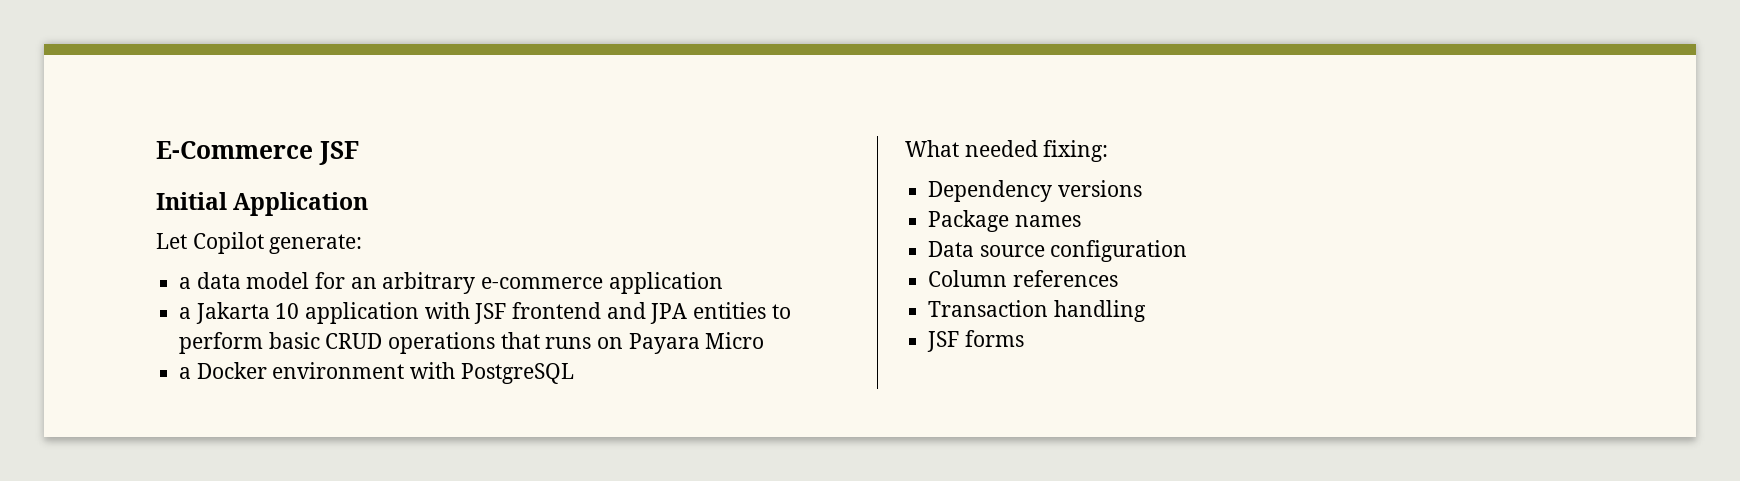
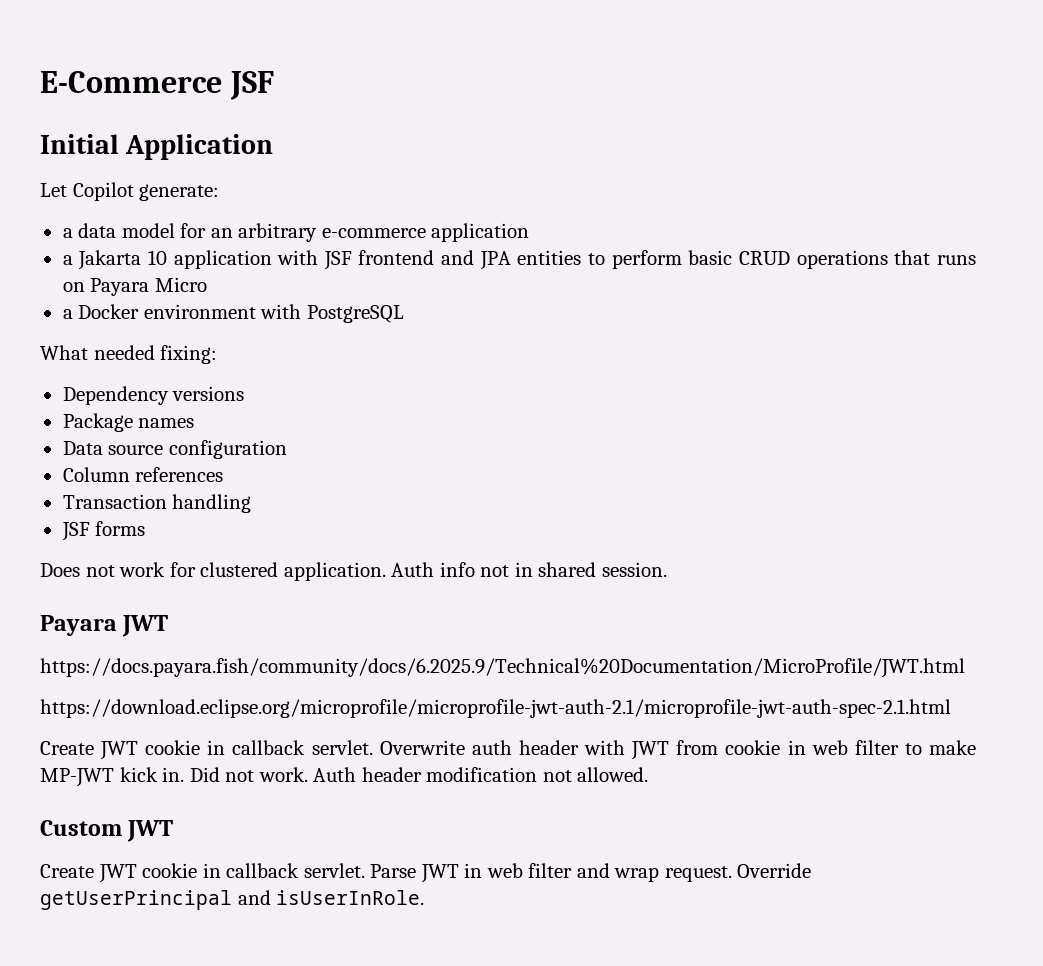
+ Does not work for clustered application. Auth info not in shared session.
+ Payara JWT
+ https://docs.payara.fish/community/docs/6.2025.9/Technical%20Documentation/MicroProfile/JWT.html
+ https://download.eclipse.org/microprofile/microprofile-jwt-auth-2.1/microprofile-jwt-auth-spec-2.1.html
+ Create JWT cookie in callback servlet. Overwrite auth header with JWT from cookie in web filter to make MP-JWT kick in. Did not work. Auth header modification not allowed.
+ Custom JWT
+ Create JWT cookie in callback servlet. Parse JWT in web filter and wrap request. Override getUserPrincipal and isUserInRole.

